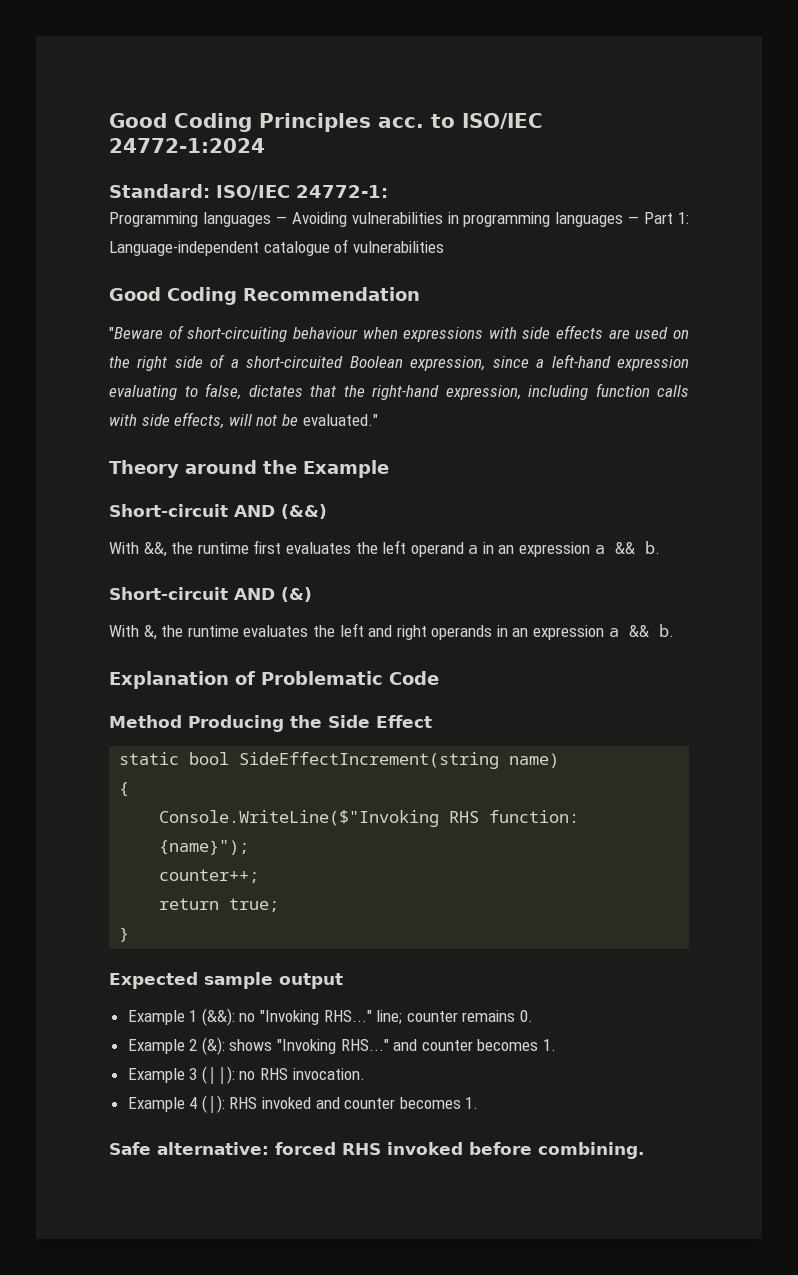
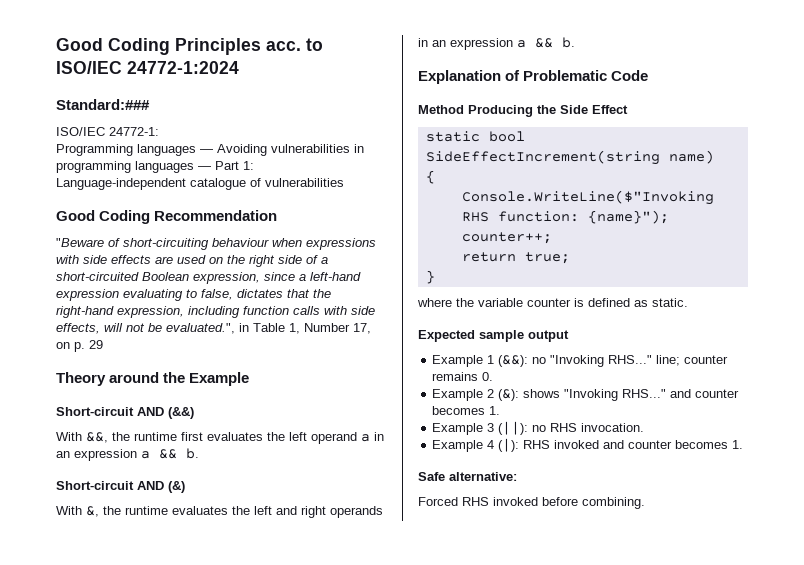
- Standard: ISO/IEC 24772-1:
+ Standard:###
+ ISO/IEC 24772-1:
- "Beware of short-circuiting behaviour when expressions with side effects are used on the right side of a short-circuited Boolean expression, since a left-hand expression evaluating to false, dictates that the right-hand expression, including function calls with side effects, will not be evaluated."
+ "Beware of short-circuiting behaviour when expressions with side effects are used on the right side of a short-circuited Boolean expression, since a left-hand expression evaluating to false, dictates that the right-hand expression, including function calls with side effects, will not be evaluated.", in Table 1, Number 17, on p. 29
+ where the variable counter is defined as static.
- Safe alternative: forced RHS invoked before combining.
+ Safe alternative:
+ Forced RHS invoked before combining.

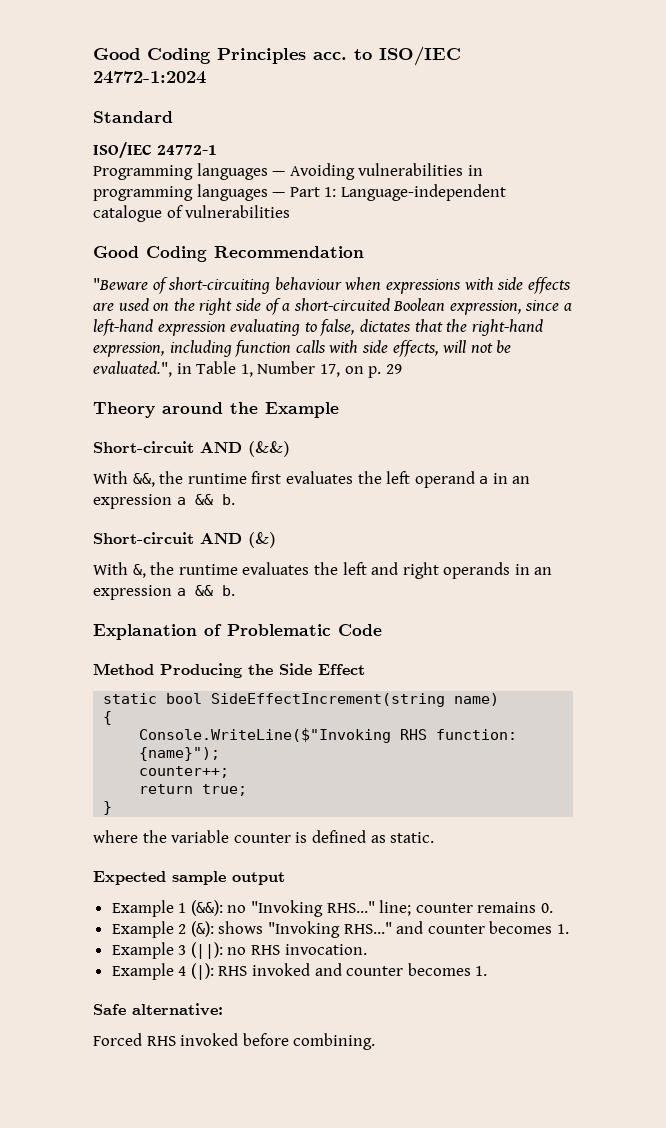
- Standard:###
- ISO/IEC 24772-1:
+ Standard
+ ISO/IEC 24772-1

